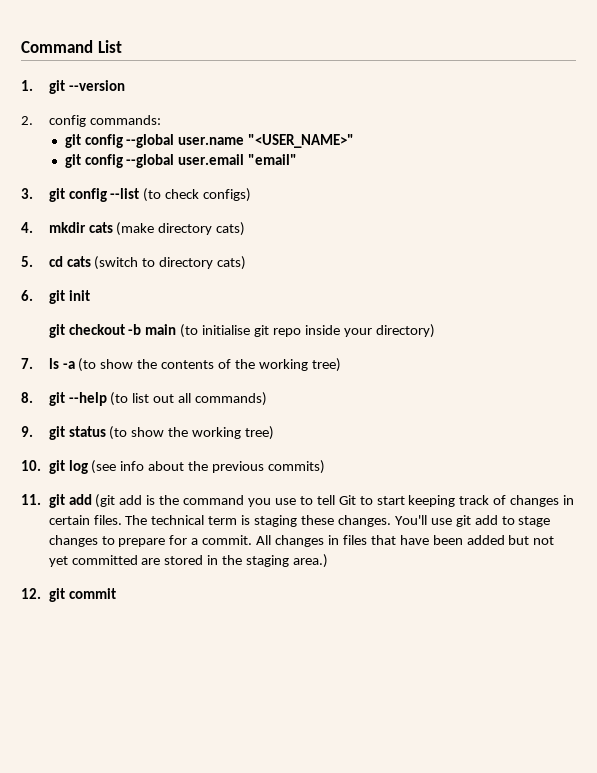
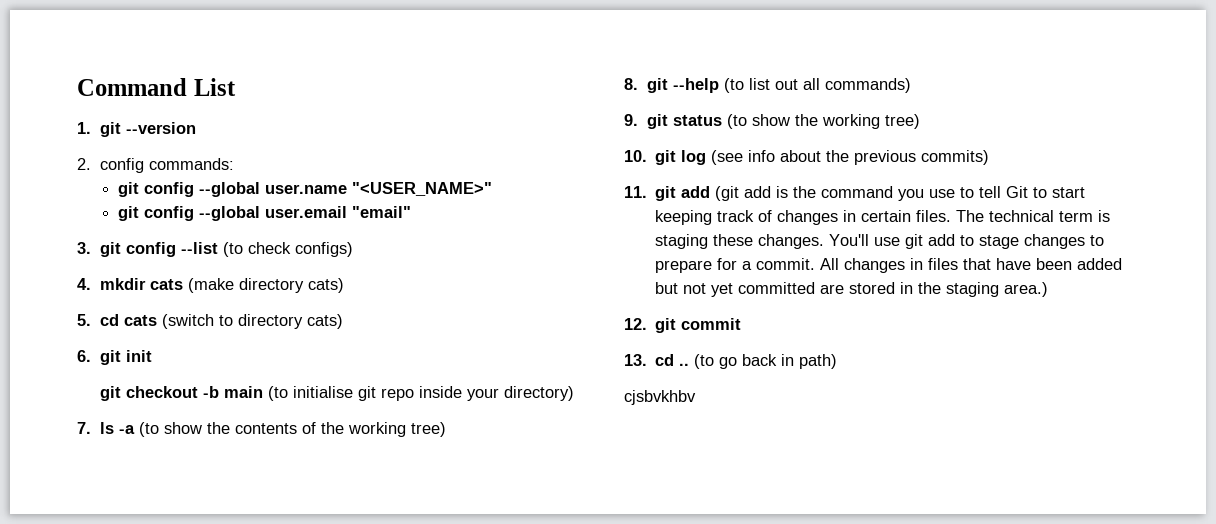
+ 13. cd .. (to go back in path)
+ cjsbvkhbv

